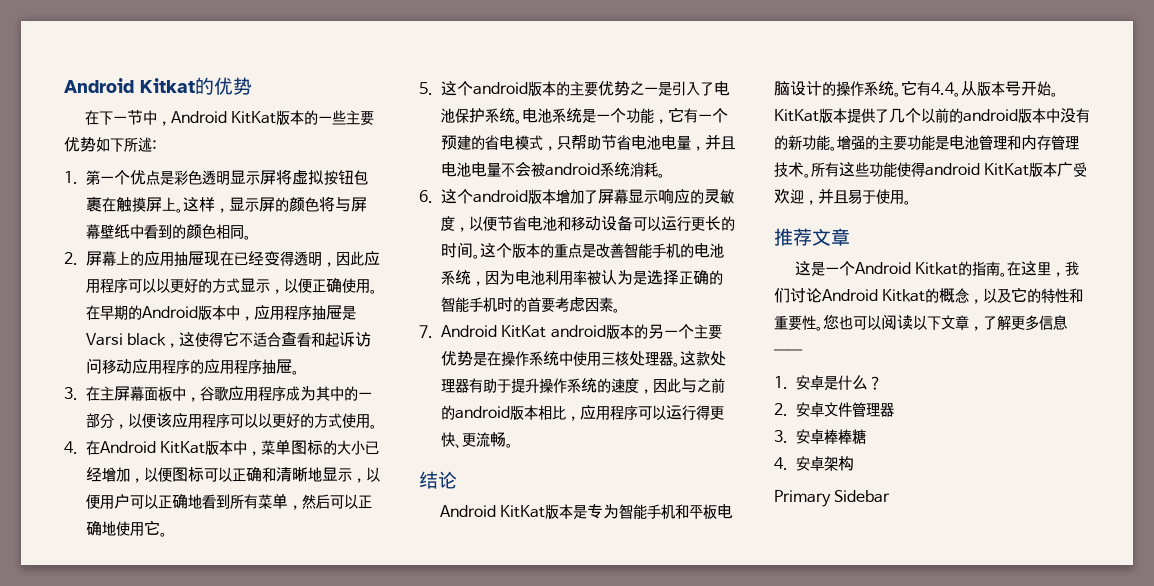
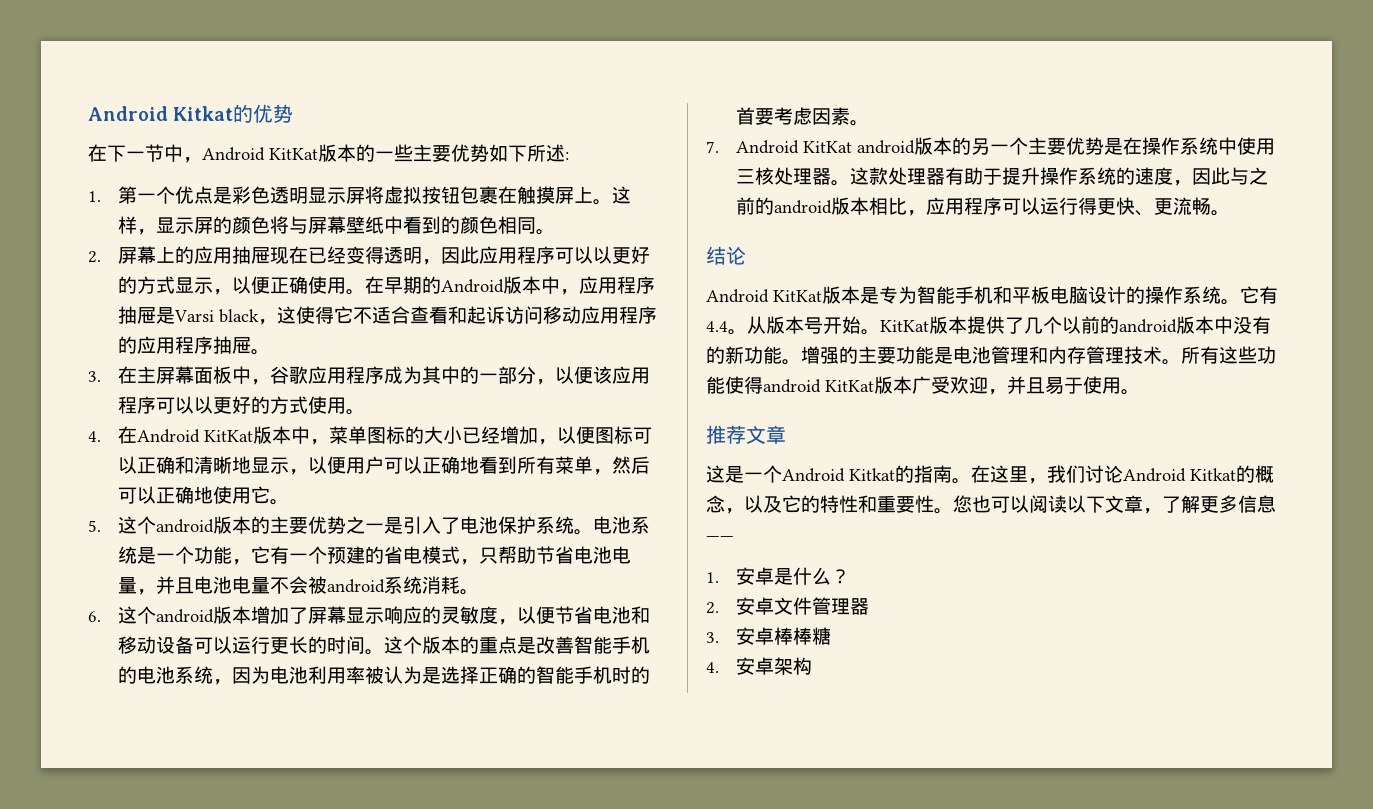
- Primary Sidebar

